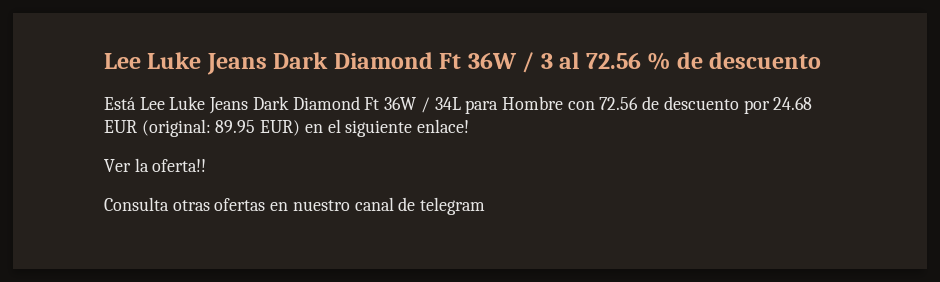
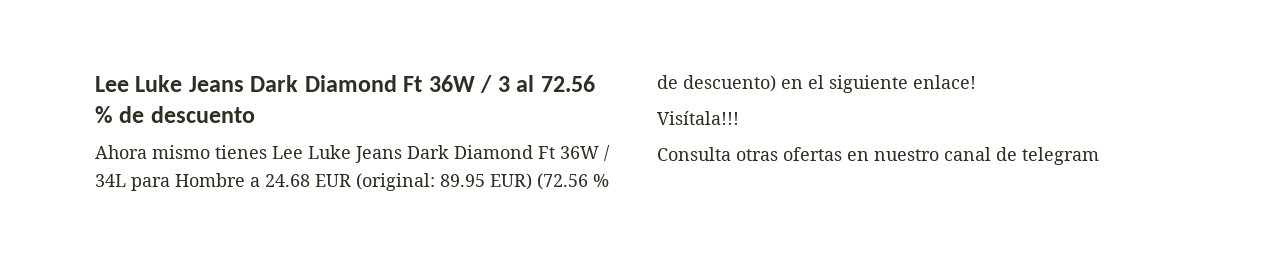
- Está Lee Luke Jeans Dark Diamond Ft 36W / 34L para Hombre con 72.56 de descuento por 24.68 EUR (original: 89.95 EUR) en el siguiente enlace!
+ Ahora mismo tienes Lee Luke Jeans Dark Diamond Ft 36W / 34L para Hombre a 24.68 EUR (original: 89.95 EUR) (72.56 % de descuento) en el siguiente enlace!
- Ver la oferta!!
+ Visítala!!!

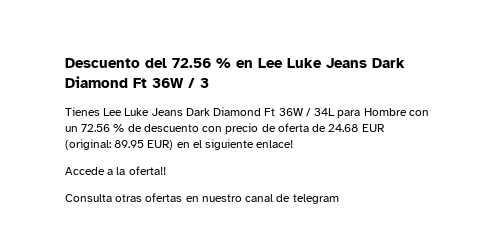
- Lee Luke Jeans Dark Diamond Ft 36W / 3 al 72.56 % de descuento
- Ahora mismo tienes Lee Luke Jeans Dark Diamond Ft 36W / 34L para Hombre a 24.68 EUR (original: 89.95 EUR) (72.56 % de descuento) en el siguiente enlace!
+ Descuento del 72.56 % en Lee Luke Jeans Dark Diamond Ft 36W / 3
+ Tienes Lee Luke Jeans Dark Diamond Ft 36W / 34L para Hombre con un 72.56 % de descuento con precio de oferta de 24.68 EUR (original: 89.95 EUR) en el siguiente enlace!
- Visítala!!!
+ Accede a la oferta!!

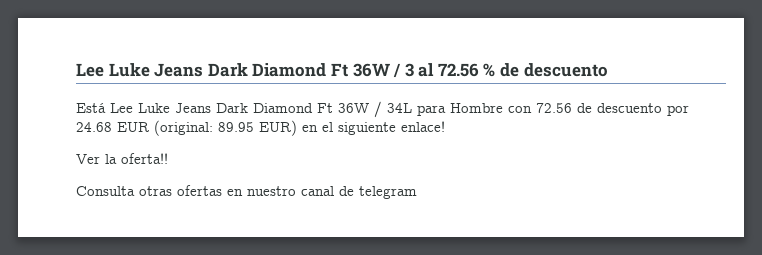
- Descuento del 72.56 % en Lee Luke Jeans Dark Diamond Ft 36W / 3
- Tienes Lee Luke Jeans Dark Diamond Ft 36W / 34L para Hombre con un 72.56 % de descuento con precio de oferta de 24.68 EUR (original: 89.95 EUR) en el siguiente enlace!
+ Lee Luke Jeans Dark Diamond Ft 36W / 3 al 72.56 % de descuento
+ Está Lee Luke Jeans Dark Diamond Ft 36W / 34L para Hombre con 72.56 de descuento por 24.68 EUR (original: 89.95 EUR) en el siguiente enlace!
- Accede a la oferta!!
+ Ver la oferta!!

